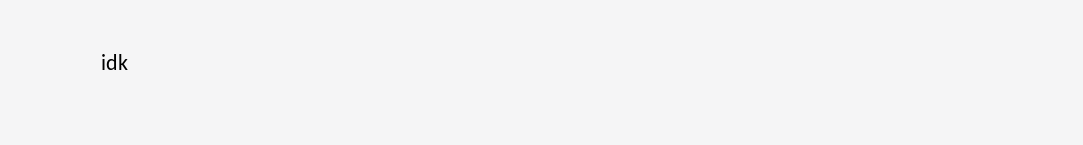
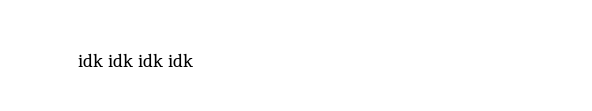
- idk
+ idk idk idk idk

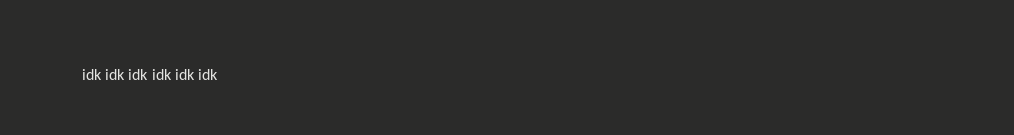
- idk idk idk idk
+ idk idk idk idk idk idk

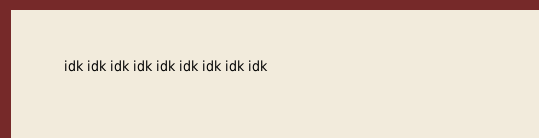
- idk idk idk idk idk idk
+ idk idk idk idk idk idk idk idk idk

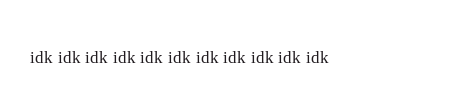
- idk idk idk idk idk idk idk idk idk
+ idk idk idk idk idk idk idk idk idk idk idk

